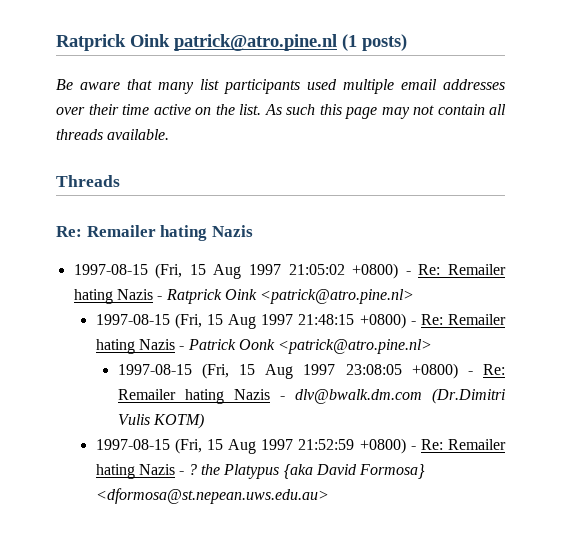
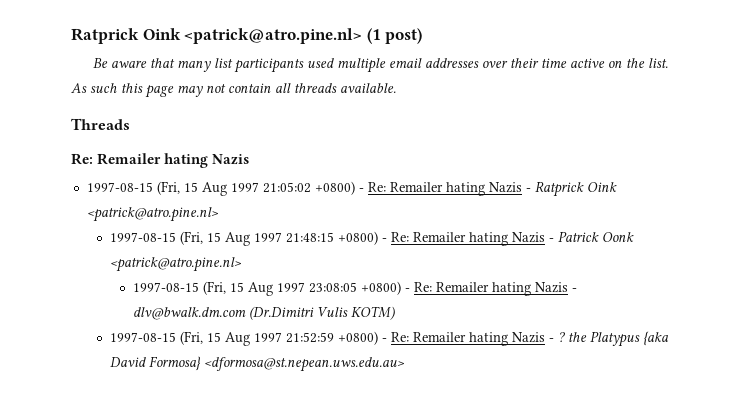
- Ratprick Oink patrick@atro.pine.nl (1 posts)
+ Ratprick Oink <patrick@atro.pine.nl> (1 post)

